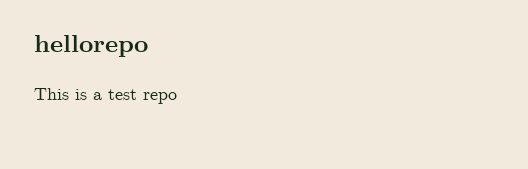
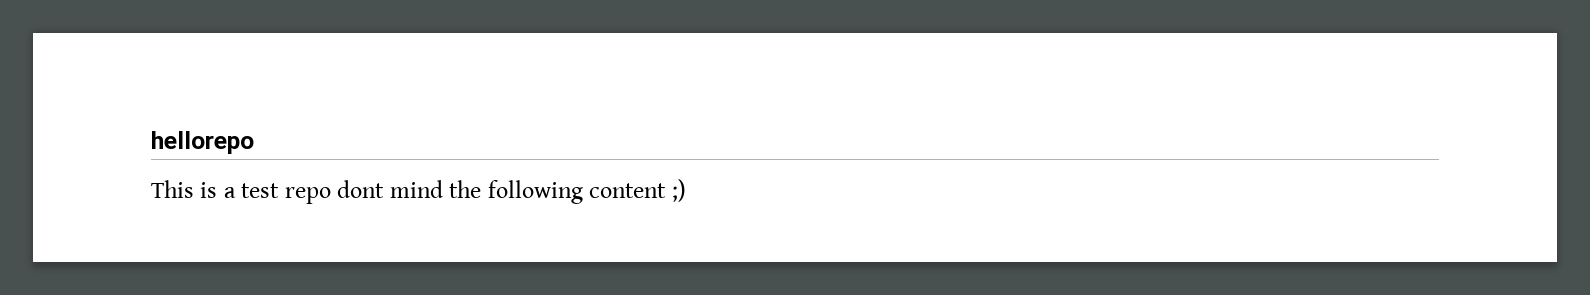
- This is a test repo
+ This is a test repo dont mind the following content ;)

